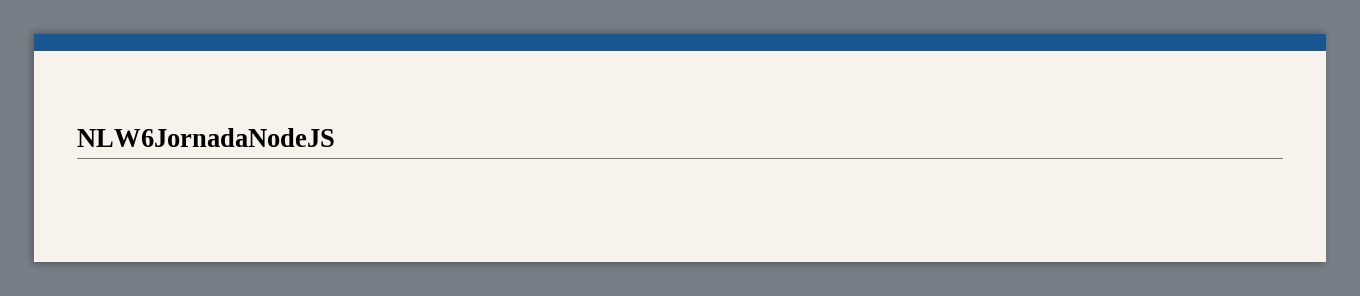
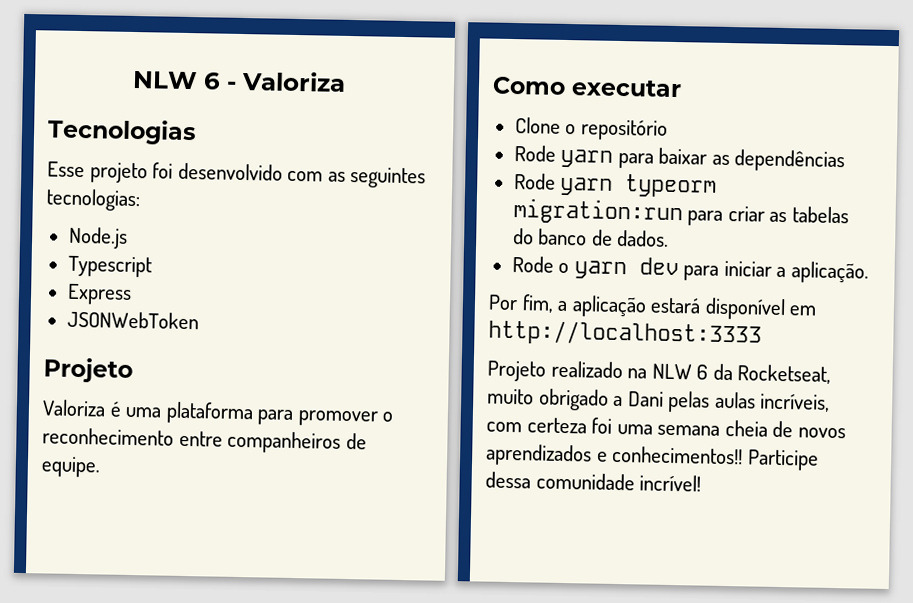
- NLW6JornadaNodeJS
+ NLW 6 - Valoriza
+ Tecnologias
+ Esse projeto foi desenvolvido com as seguintes tecnologias:
+ Node.js
+ Typescript
+ Express
+ JSONWebToken
+ Projeto
+ Valoriza é uma plataforma para promover o reconhecimento entre companheiros de equipe.
+ Como executar
+ Clone o repositório
+ Rode yarn para baixar as dependências
+ Rode yarn typeorm migration:run para criar as tabelas do banco de dados.
+ Rode o yarn dev para iniciar a aplicação.
+ Por fim, a aplicação estará disponível em http://localhost:3333
+ Projeto realizado na NLW 6 da Rocketseat, muito obrigado a Dani pelas aulas incríveis, com certeza foi uma semana cheia de novos aprendizados e conhecimentos!! Participe dessa comunidade incrível!

